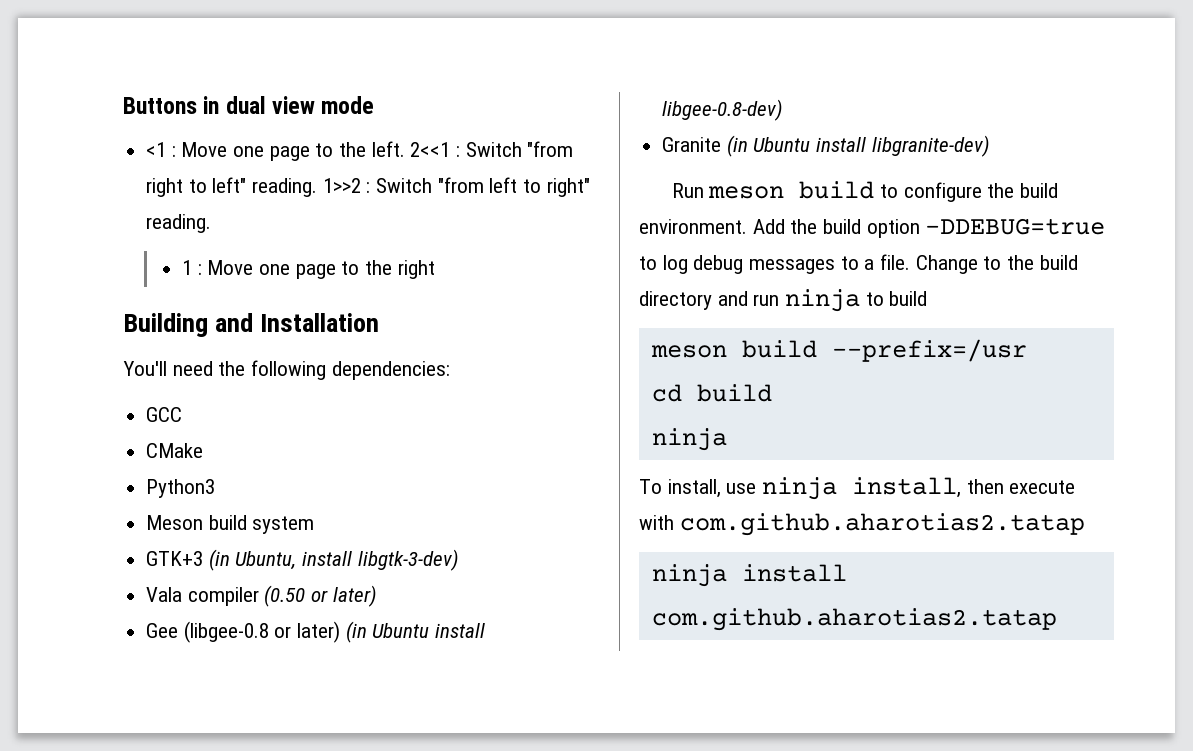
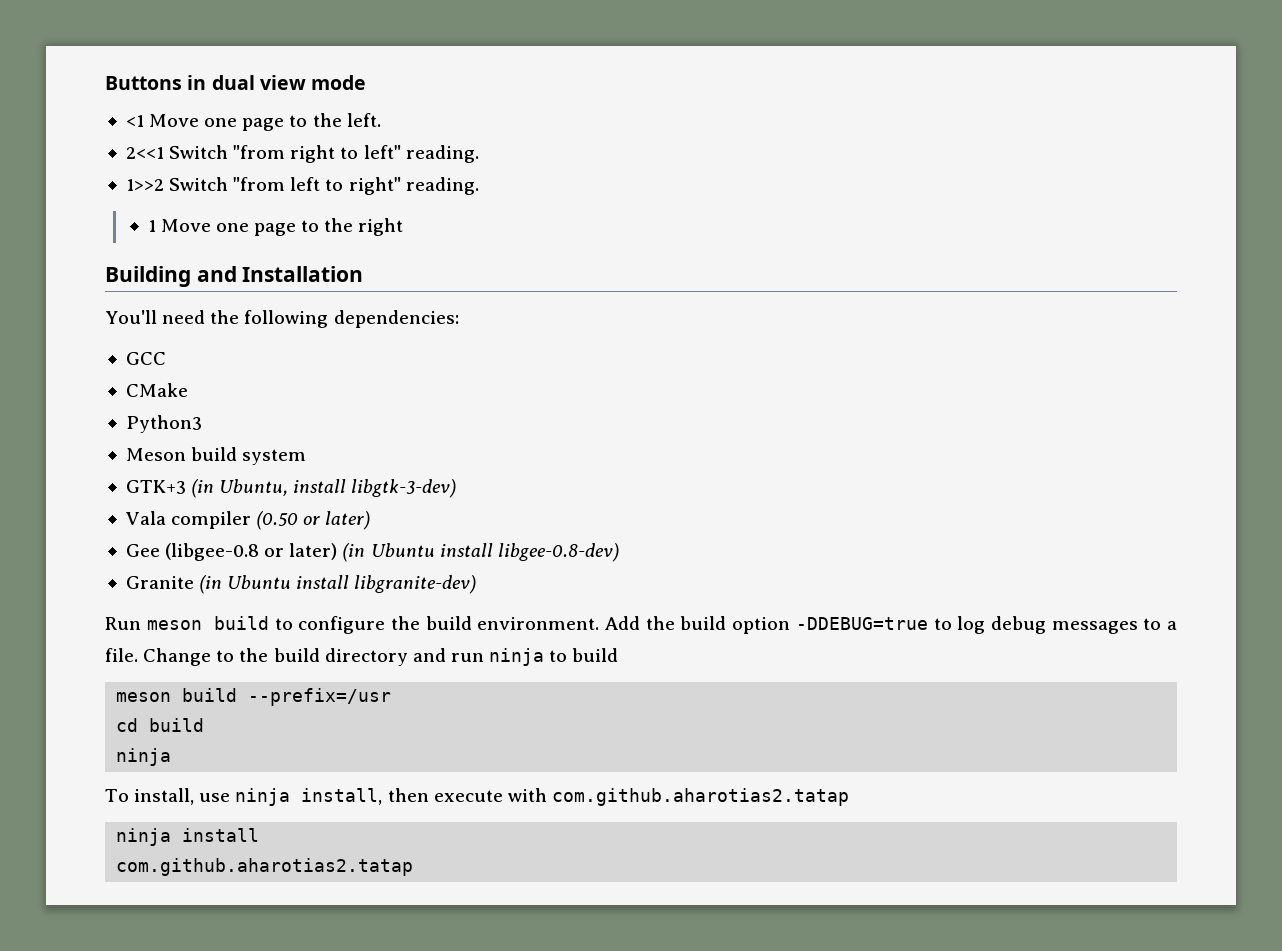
- <1 : Move one page to the left. 2<<1 : Switch "from right to left" reading. 1>>2 : Switch "from left to right" reading.
+ <1 Move one page to the left.
+ 2<<1 Switch "from right to left" reading.
+ 1>>2 Switch "from left to right" reading.
- 1 : Move one page to the right
+ 1 Move one page to the right

